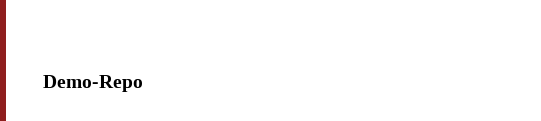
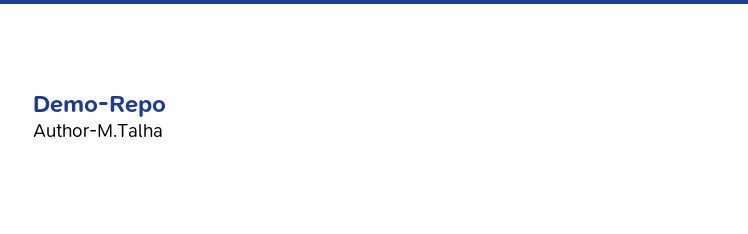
+ Author-M.Talha

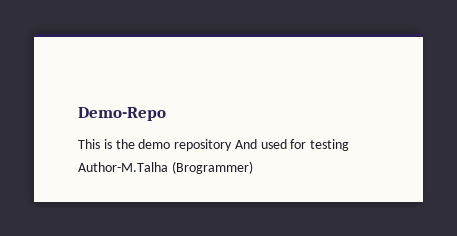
+ This is the demo repository And used for testing
- Author-M.Talha
+ Author-M.Talha (Brogrammer)

